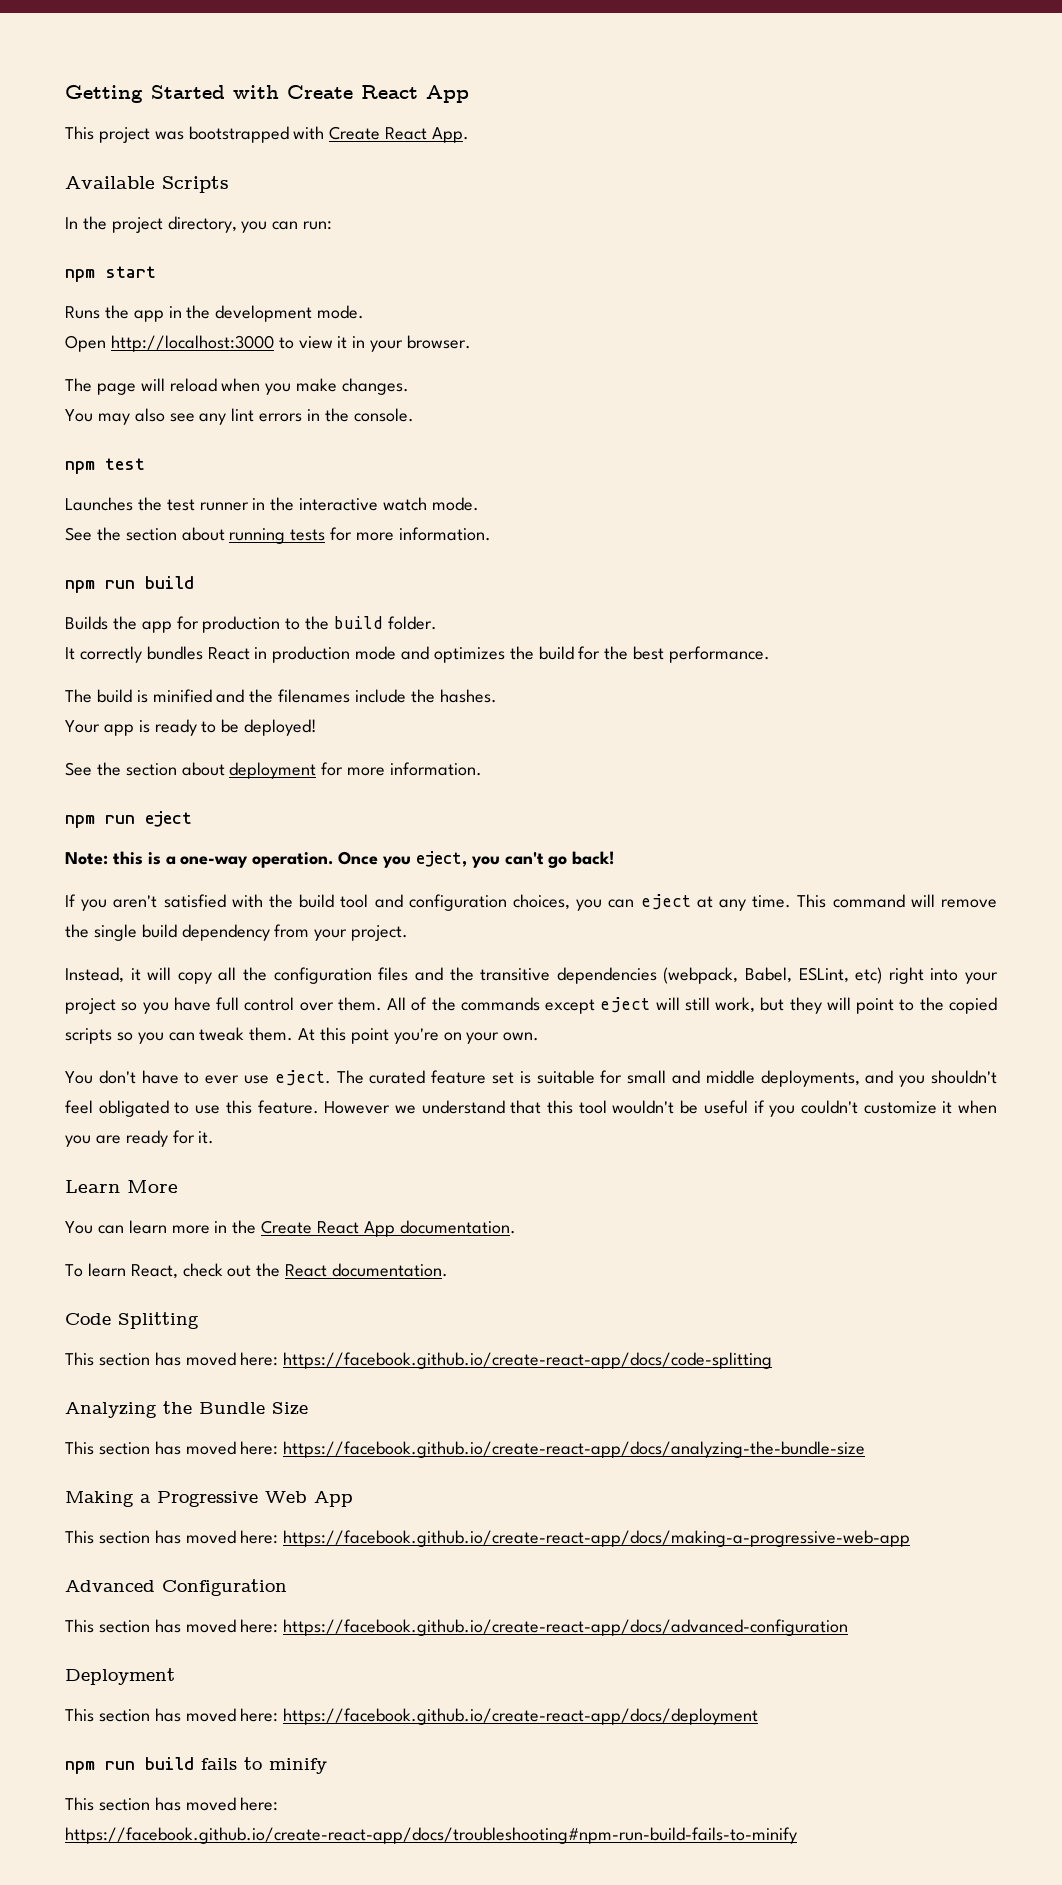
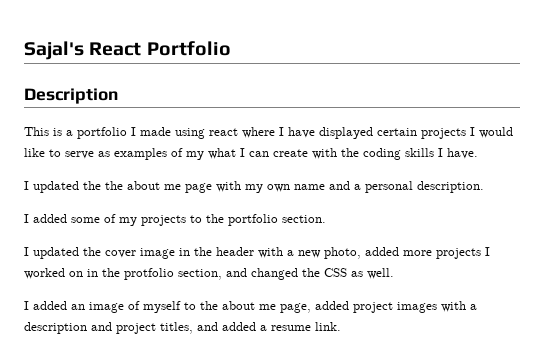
- Getting Started with Create React App
- This project was bootstrapped with Create React App.
- Available Scripts
- In the project directory, you can run:
- npm start
- Runs the app in the development mode.
- Open http://localhost:3000 to view it in your browser.
- The page will reload when you make changes.
- You may also see any lint errors in the console.
- npm test
- Launches the test runner in the interactive watch mode.
- See the section about running tests for more information.
- npm run build
- Builds the app for production to the build folder.
- It correctly bundles React in production mode and optimizes the build for the best performance.
- The build is minified and the filenames include the hashes.
- Your app is ready to be deployed!
- See the section about deployment for more information.
- npm run eject
- Note: this is a one-way operation. Once you eject, you can't go back!
- If you aren't satisfied with the build tool and configuration choices, you can eject at any time. This command will remove the single build dependency from your project.
- Instead, it will copy all the configuration files and the transitive dependencies (webpack, Babel, ESLint, etc) right into your project so you have full control over them. All of the commands except eject will still work, but they will point to the copied scripts so you can tweak them. At this point you're on your own.
- You don't have to ever use eject. The curated feature set is suitable for small and middle deployments, and you shouldn't feel obligated to use this feature. However we understand that this tool wouldn't be useful if you couldn't customize it when you are ready for it.
- Learn More
- You can learn more in the Create React App documentation.
- To learn React, check out the React documentation.
- Code Splitting
- This section has moved here: https://facebook.github.io/create-react-app/docs/code-splitting
- Analyzing the Bundle Size
- This section has moved here: https://facebook.github.io/create-react-app/docs/analyzing-the-bundle-size
- Making a Progressive Web App
- This section has moved here: https://facebook.github.io/create-react-app/docs/making-a-progressive-web-app
- Advanced Configuration
- This section has moved here: https://facebook.github.io/create-react-app/docs/advanced-configuration
- Deployment
- This section has moved here: https://facebook.github.io/create-react-app/docs/deployment
- npm run build fails to minify
- This section has moved here: https://facebook.github.io/create-react-app/docs/troubleshooting#npm-run-build-fails-to-minify
+ Sajal's React Portfolio
+ Description
+ This is a portfolio I made using react where I have displayed certain projects I would like to serve as examples of my what I can create with the coding skills I have.
+ I updated the the about me page with my own name and a personal description.
+ I added some of my projects to the portfolio section.
+ I updated the cover image in the header with a new photo, added more projects I worked on in the protfolio section, and changed the CSS as well.
+ I added an image of myself to the about me page, added project images with a description and project titles, and added a resume link.

